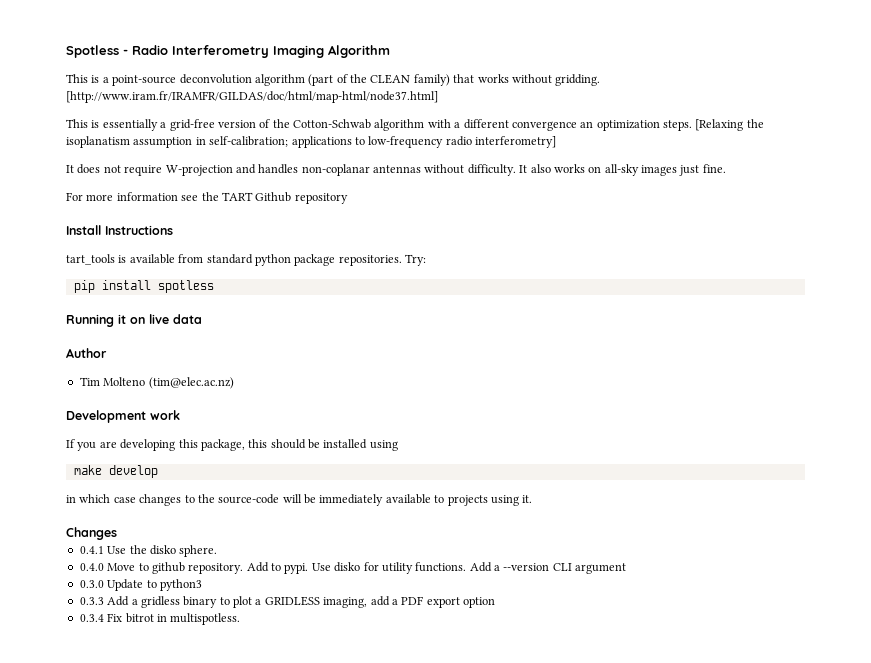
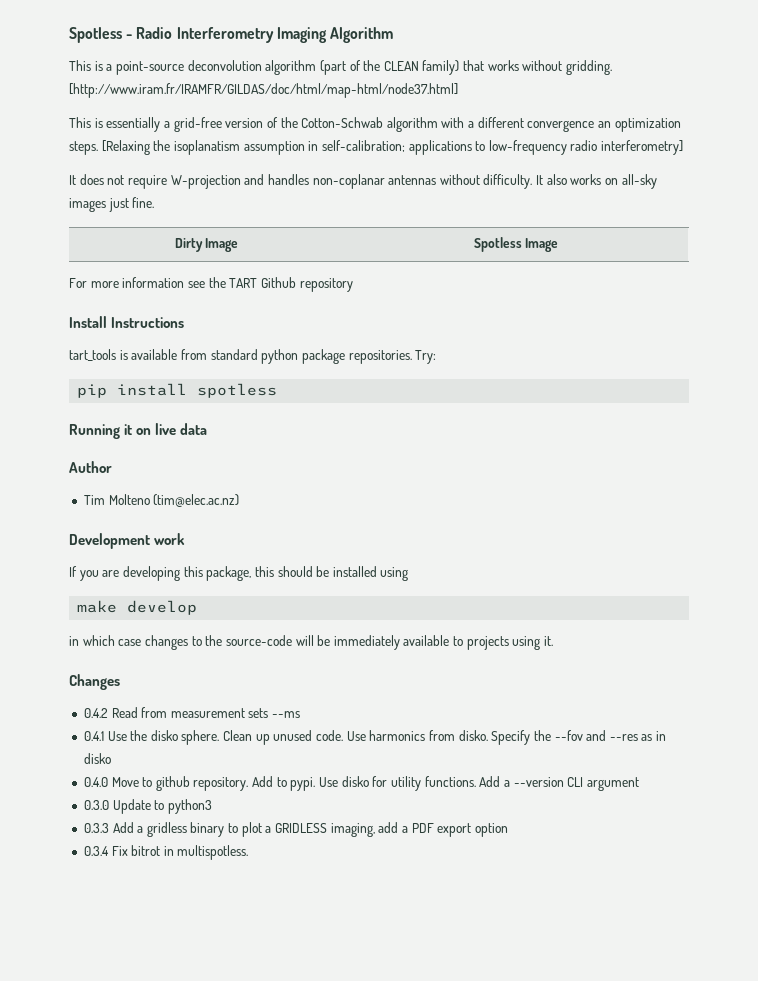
+ Dirty Image | Spotless Image
+ 0.4.2 Read from measurement sets --ms
+ Clean up unused code. Use harmonics from disko. Specify the --fov and --res as in disko

